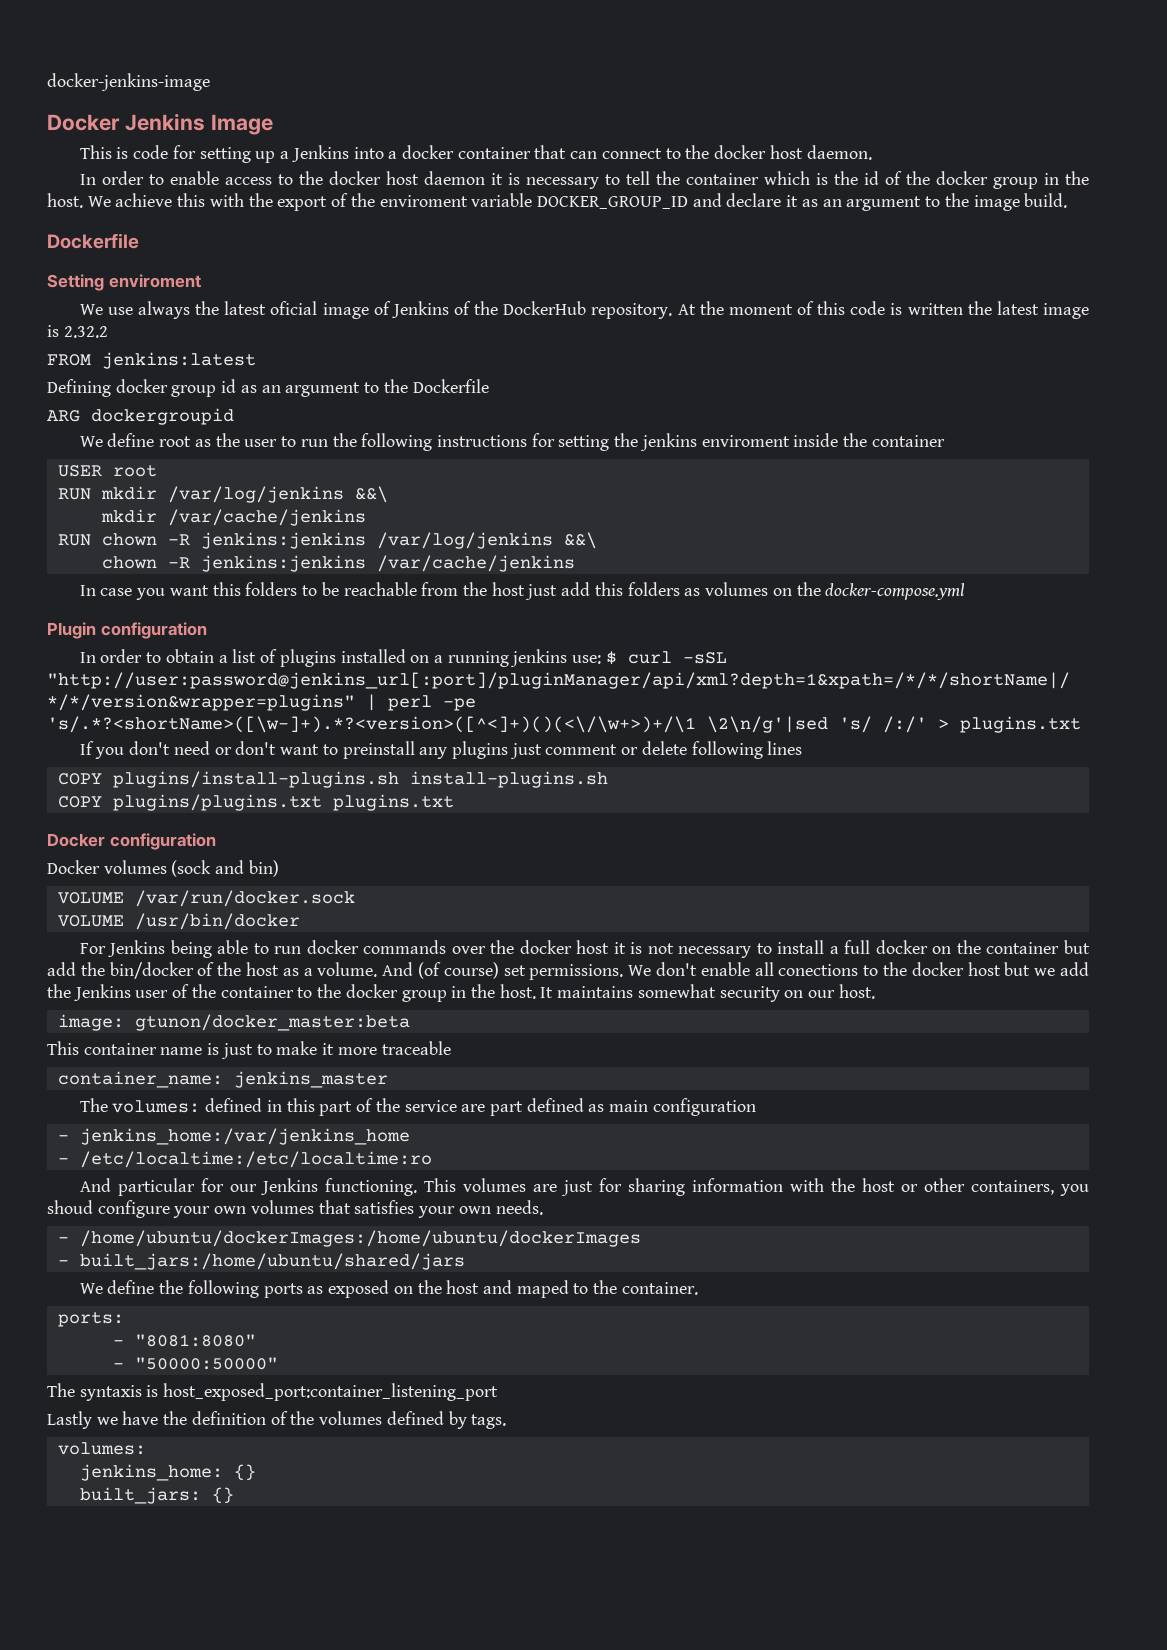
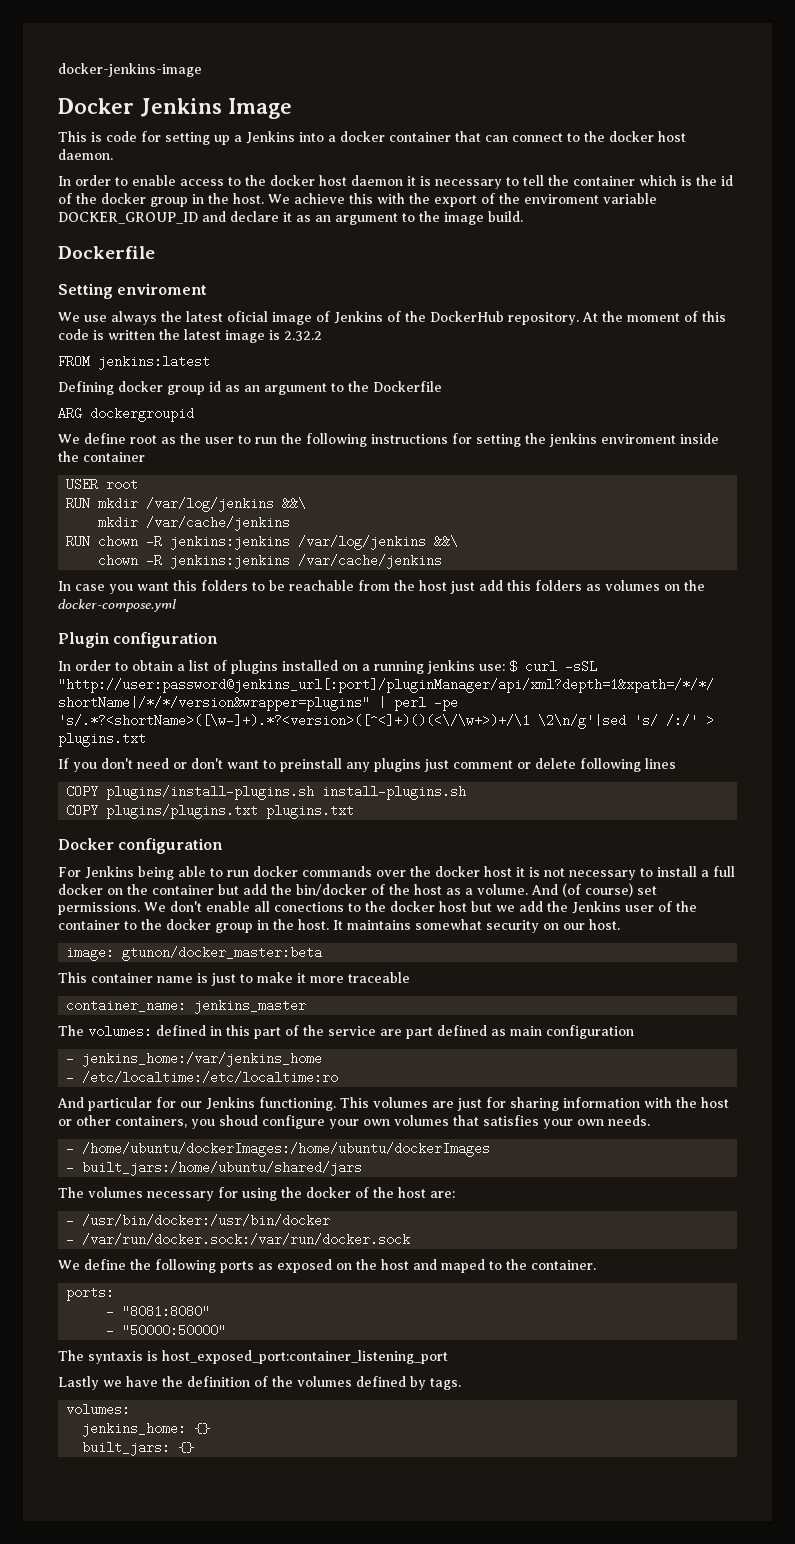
- Docker volumes (sock and bin)
- VOLUME /var/run/docker.sock
- VOLUME /usr/bin/docker
+ The volumes necessary for using the docker of the host are:
+ - /usr/bin/docker:/usr/bin/docker
+ - /var/run/docker.sock:/var/run/docker.sock

